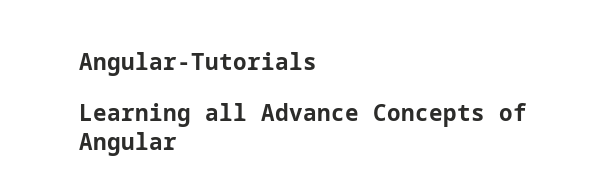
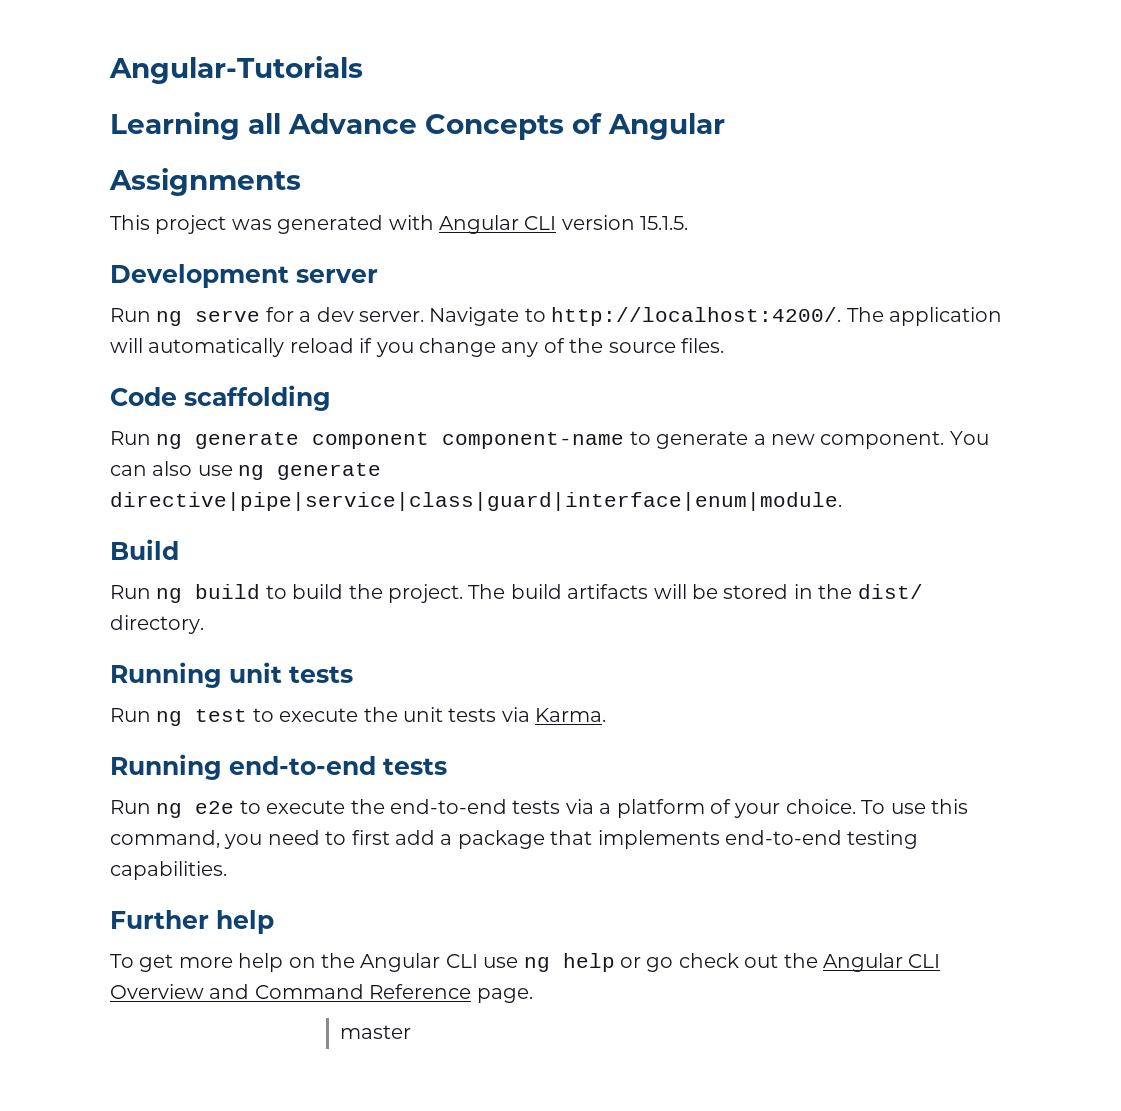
+ Assignments
+ This project was generated with Angular CLI version 15.1.5.
+ Development server
+ Run ng serve for a dev server. Navigate to http://localhost:4200/. The application will automatically reload if you change any of the source files.
+ Code scaffolding
+ Run ng generate component component-name to generate a new component. You can also use ng generate directive|pipe|service|class|guard|interface|enum|module.
+ Build
+ Run ng build to build the project. The build artifacts will be stored in the dist/ directory.
+ Running unit tests
+ Run ng test to execute the unit tests via Karma.
+ Running end-to-end tests
+ Run ng e2e to execute the end-to-end tests via a platform of your choice. To use this command, you need to first add a package that implements end-to-end testing capabilities.
+ Further help
+ To get more help on the Angular CLI use ng help or go check out the Angular CLI Overview and Command Reference page.
+ master

